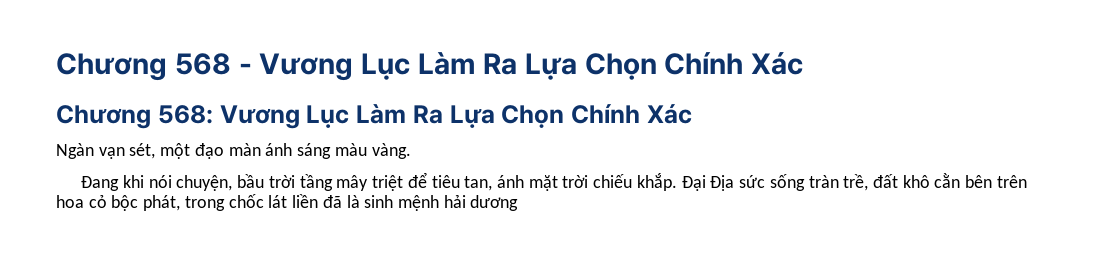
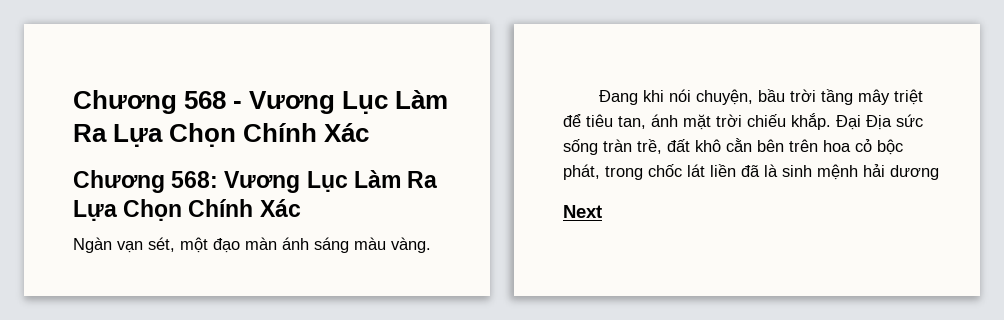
+ Next

